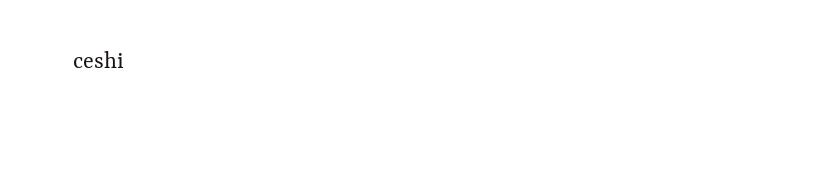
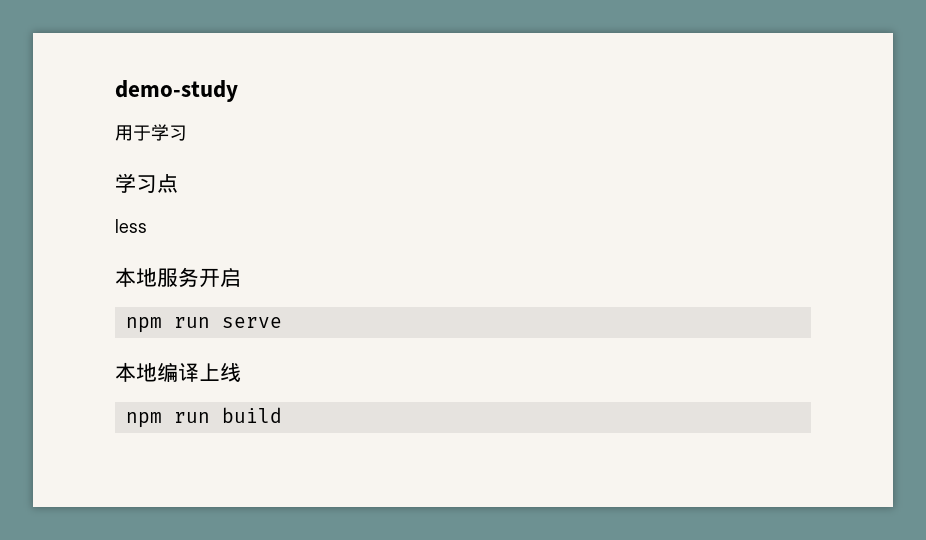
- ceshi
+ demo-study
+ 用于学习
+ 学习点
+ less
+ 本地服务开启
+ npm run serve
+ 本地编译上线
+ npm run build

